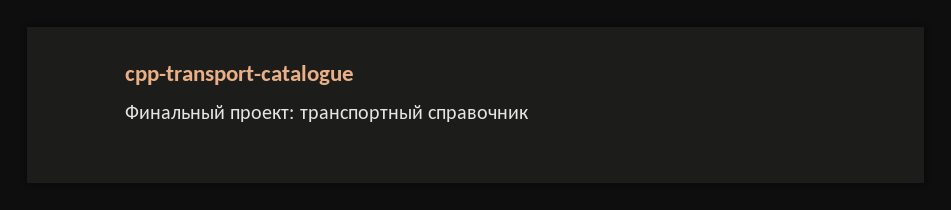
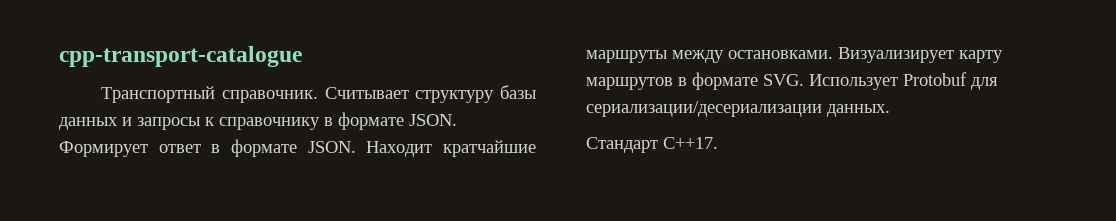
- Финальный проект: транспортный справочник
+ Транспортный справочник. Считывает структуру базы данных и запросы к справочнику в формате JSON. Формирует ответ в формате JSON. Находит кратчайшие маршруты между остановками. Визуализирует карту маршрутов в формате SVG. Использует Protobuf для сериализации/десериализации данных.
+ Стандарт С++17.

